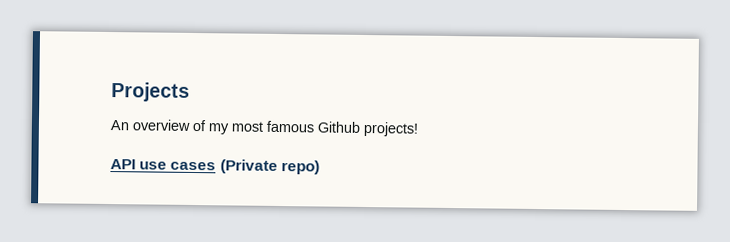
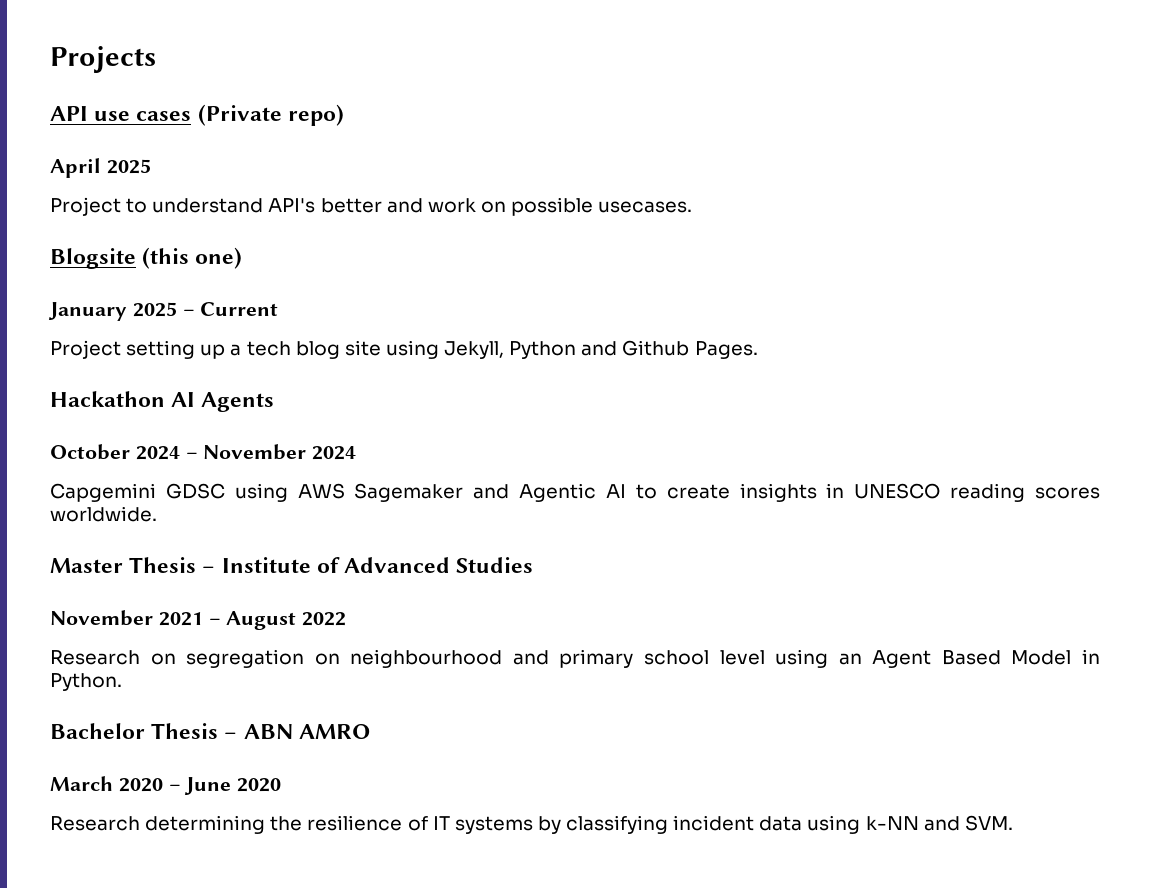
- An overview of my most famous Github projects!
+ April 2025
+ Project to understand API's better and work on possible usecases.
+ Blogsite (this one)
+ January 2025 – Current
+ Project setting up a tech blog site using Jekyll, Python and Github Pages.
+ Hackathon AI Agents
+ October 2024 – November 2024
+ Capgemini GDSC using AWS Sagemaker and Agentic AI to create insights in UNESCO reading scores worldwide.
+ Master Thesis – Institute of Advanced Studies
+ November 2021 – August 2022
+ Research on segregation on neighbourhood and primary school level using an Agent Based Model in Python.
+ Bachelor Thesis – ABN AMRO
+ March 2020 – June 2020
+ Research determining the resilience of IT systems by classifying incident data using k-NN and SVM.

